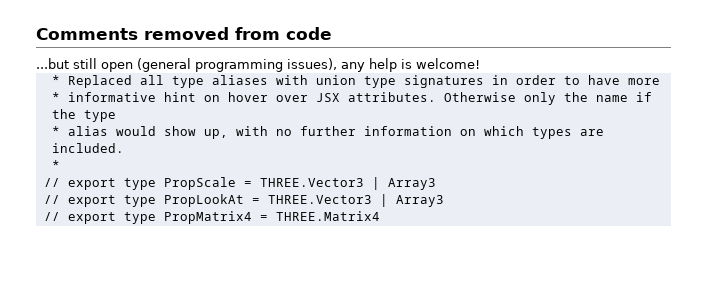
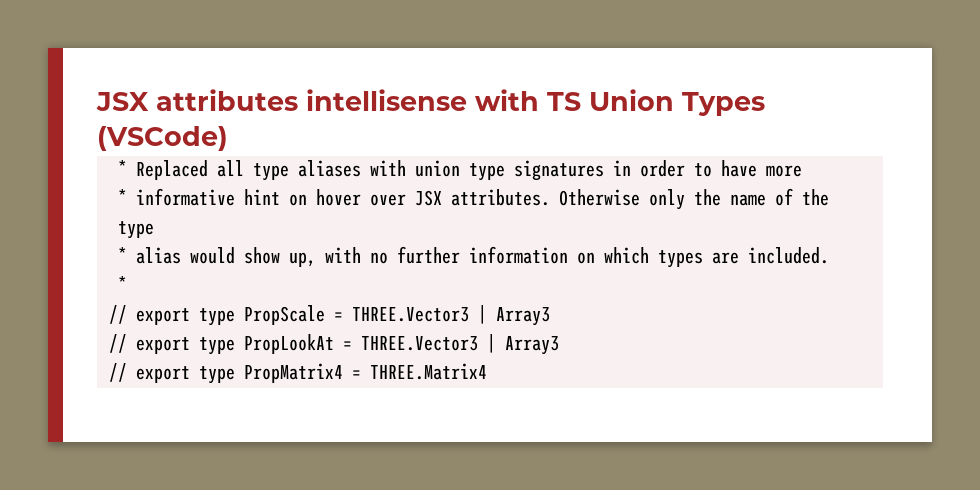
- Comments removed from code
- ...but still open (general programming issues), any help is welcome!
+ JSX attributes intellisense with TS Union Types (VSCode)
- Otherwise only the name if the type
+ Otherwise only the name of the type

